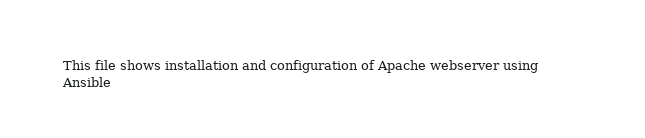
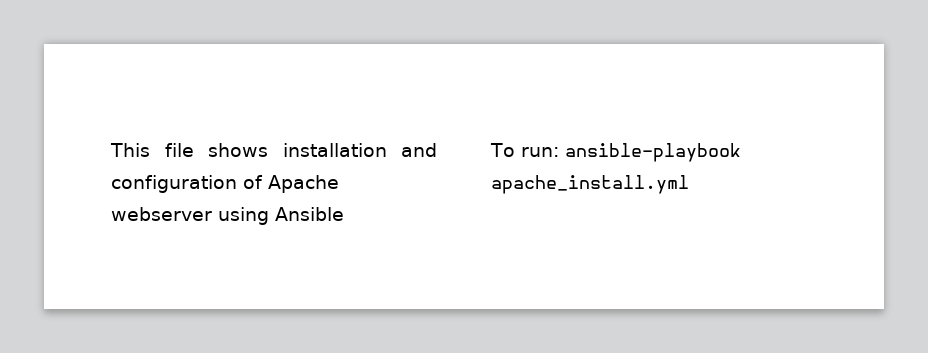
+ To run: ansible-playbook apache_install.yml

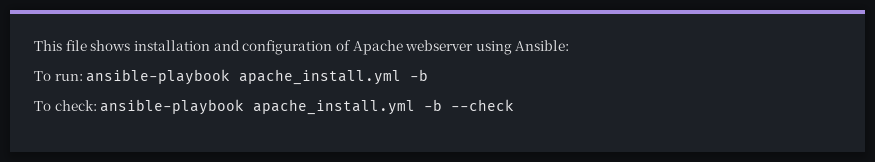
- This file shows installation and configuration of Apache webserver using Ansible
+ This file shows installation and configuration of Apache webserver using Ansible:
- To run: ansible-playbook apache_install.yml
+ To run: ansible-playbook apache_install.yml -b
+ To check: ansible-playbook apache_install.yml -b --check

